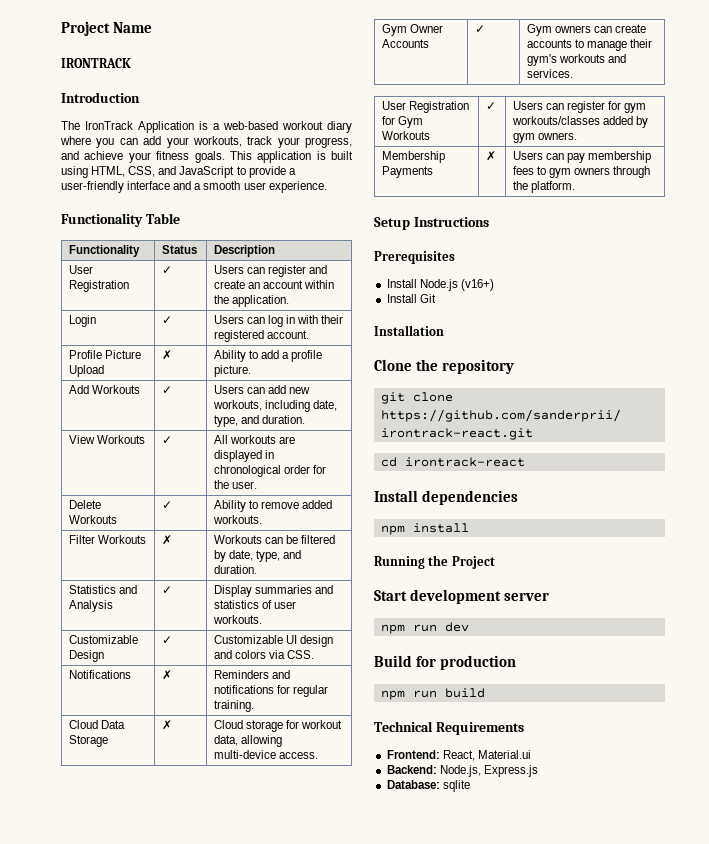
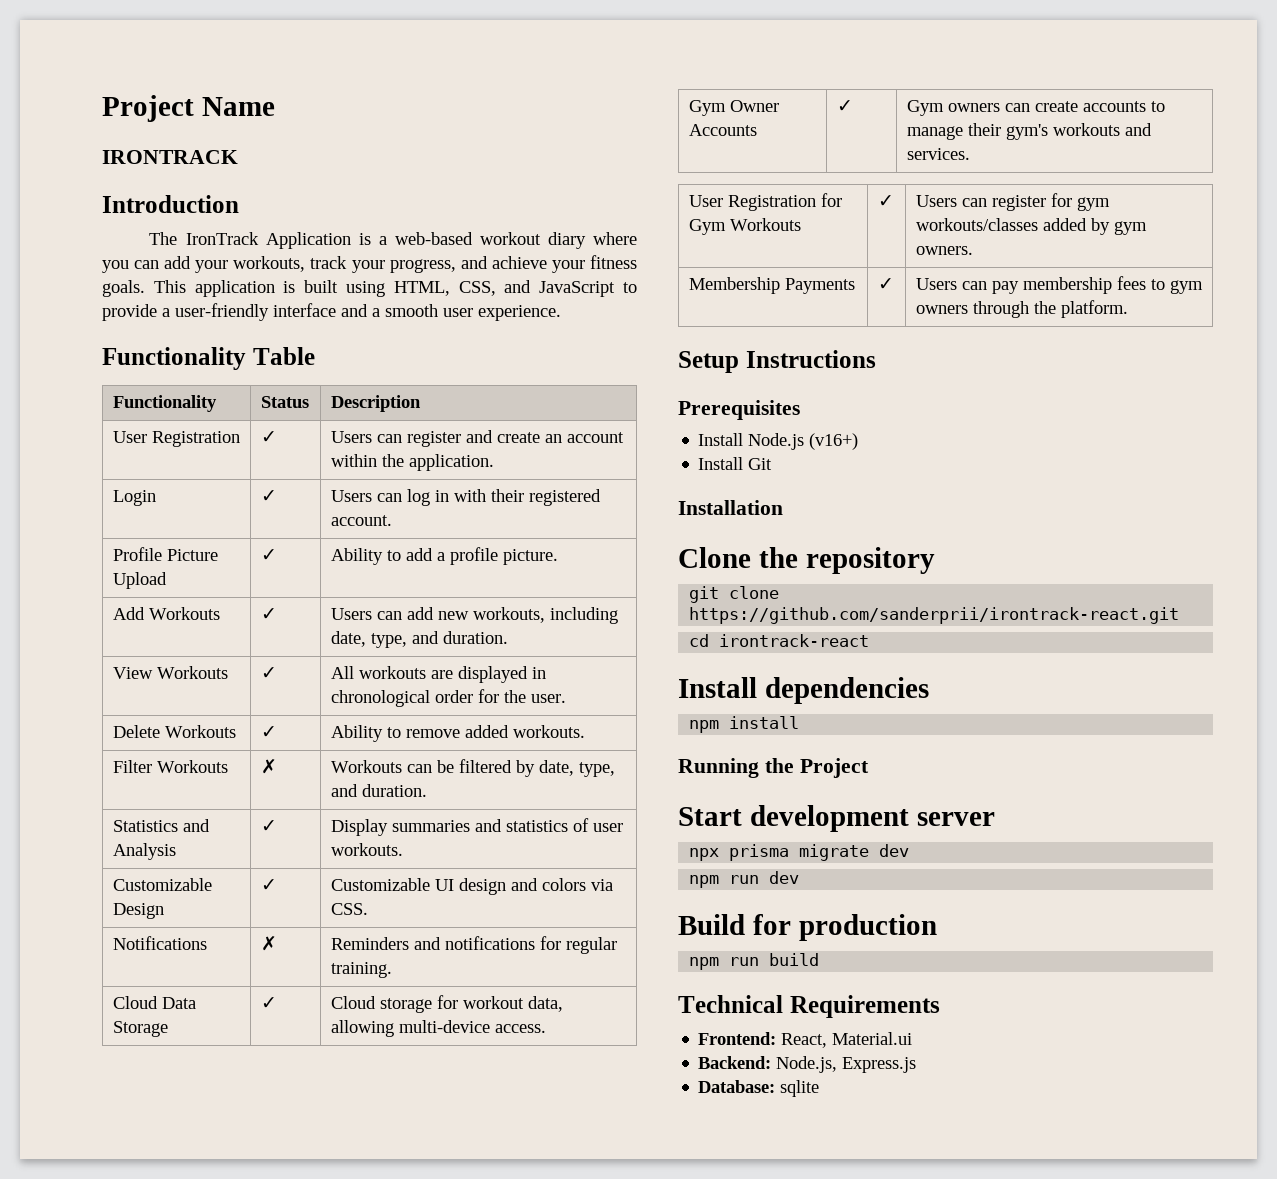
- Profile Picture Upload | ✗ | Ability to add a profile picture.
+ Profile Picture Upload | ✓ | Ability to add a profile picture.
- Cloud Data Storage | ✗ | Cloud storage for workout data, allowing multi-device access.
+ Cloud Data Storage | ✓ | Cloud storage for workout data, allowing multi-device access.
- Membership Payments | ✗ | Users can pay membership fees to gym owners through the platform.
+ Membership Payments | ✓ | Users can pay membership fees to gym owners through the platform.
+ npx prisma migrate dev

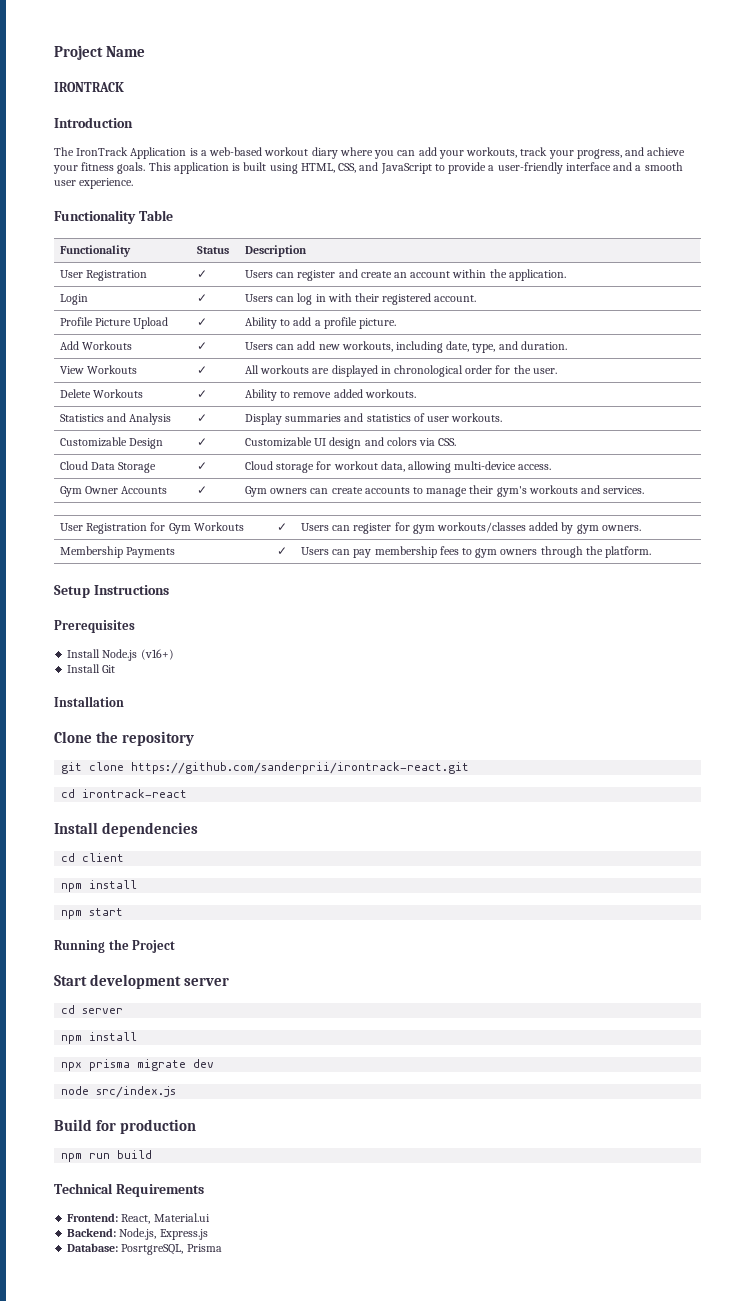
- Filter Workouts | ✗ | Workouts can be filtered by date, type, and duration.
- Notifications | ✗ | Reminders and notifications for regular training.
+ cd client
  npm install
+ npm start
+ cd server
+ npm install
- npm run dev
+ node src/index.js
- Database: sqlite
+ Database: PosrtgreSQL, Prisma

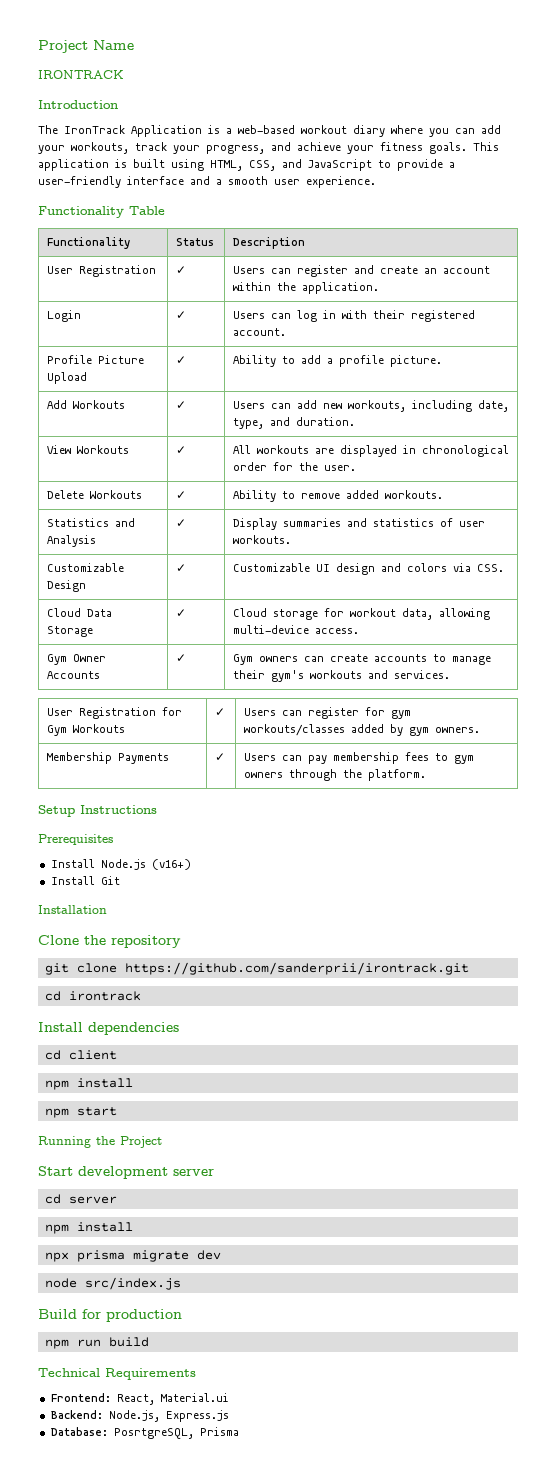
- git clone https://github.com/sanderprii/irontrack-react.git
- cd irontrack-react
+ git clone https://github.com/sanderprii/irontrack.git
+ cd irontrack

